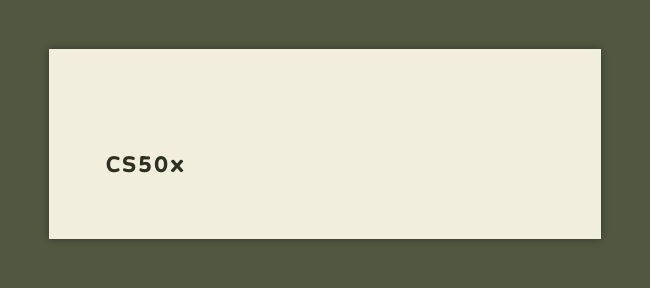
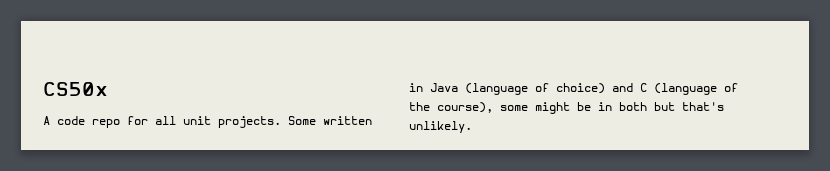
+ A code repo for all unit projects. Some written in Java (language of choice) and C (language of the course), some might be in both but that's unlikely.

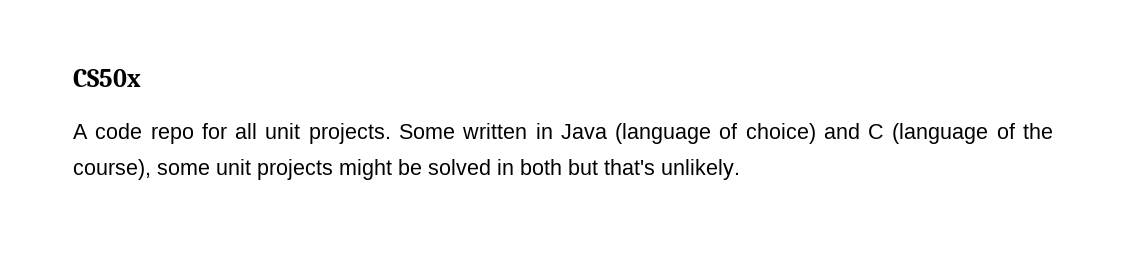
- Some written in Java (language of choice) and C (language of the course), some might be in both but that's unlikely.
+ Some written in Java (language of choice) and C (language of the course), some unit projects might be solved in both but that's unlikely.

